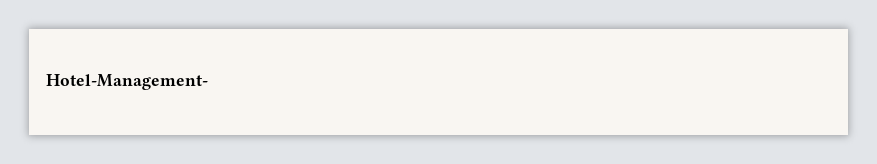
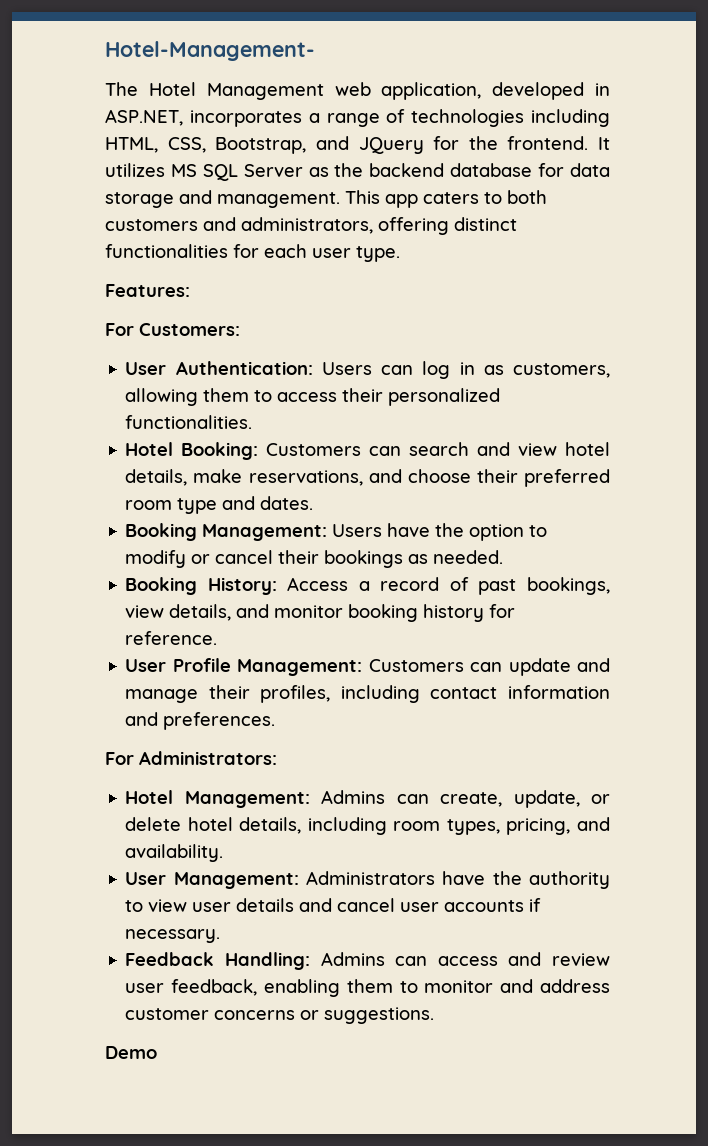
+ The Hotel Management web application, developed in ASP.NET, incorporates a range of technologies including HTML, CSS, Bootstrap, and JQuery for the frontend. It utilizes MS SQL Server as the backend database for data storage and management. This app caters to both customers and administrators, offering distinct functionalities for each user type.
+ Features:
+ For Customers:
+ User Authentication: Users can log in as customers, allowing them to access their personalized functionalities.
+ Hotel Booking: Customers can search and view hotel details, make reservations, and choose their preferred room type and dates.
+ Booking Management: Users have the option to modify or cancel their bookings as needed.
+ Booking History: Access a record of past bookings, view details, and monitor booking history for reference.
+ User Profile Management: Customers can update and manage their profiles, including contact information and preferences.
+ For Administrators:
+ Hotel Management: Admins can create, update, or delete hotel details, including room types, pricing, and availability.
+ User Management: Administrators have the authority to view user details and cancel user accounts if necessary.
+ Feedback Handling: Admins can access and review user feedback, enabling them to monitor and address customer concerns or suggestions.
+ Demo

